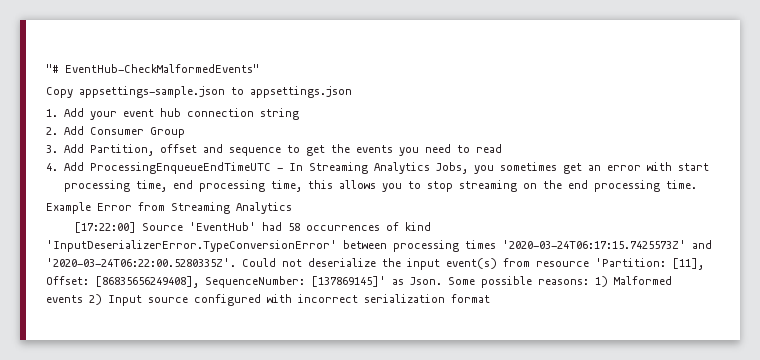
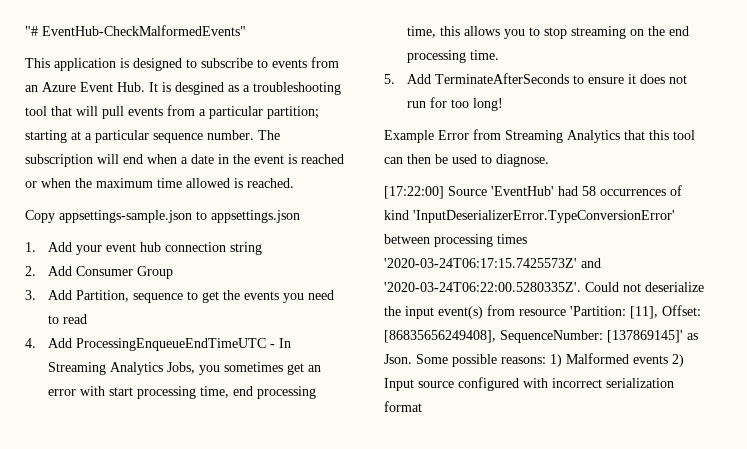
+ This application is designed to subscribe to events from an Azure Event Hub. It is desgined as a troubleshooting tool that will pull events from a particular partition; starting at a particular sequence number. The subscription will end when a date in the event is reached or when the maximum time allowed is reached.
- 3. Add Partition, offset and sequence to get the events you need to read
+ 3. Add Partition, sequence to get the events you need to read
+ 5. Add TerminateAfterSeconds to ensure it does not run for too long!
- Example Error from Streaming Analytics
+ Example Error from Streaming Analytics that this tool can then be used to diagnose.

